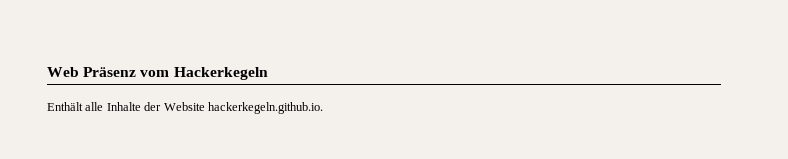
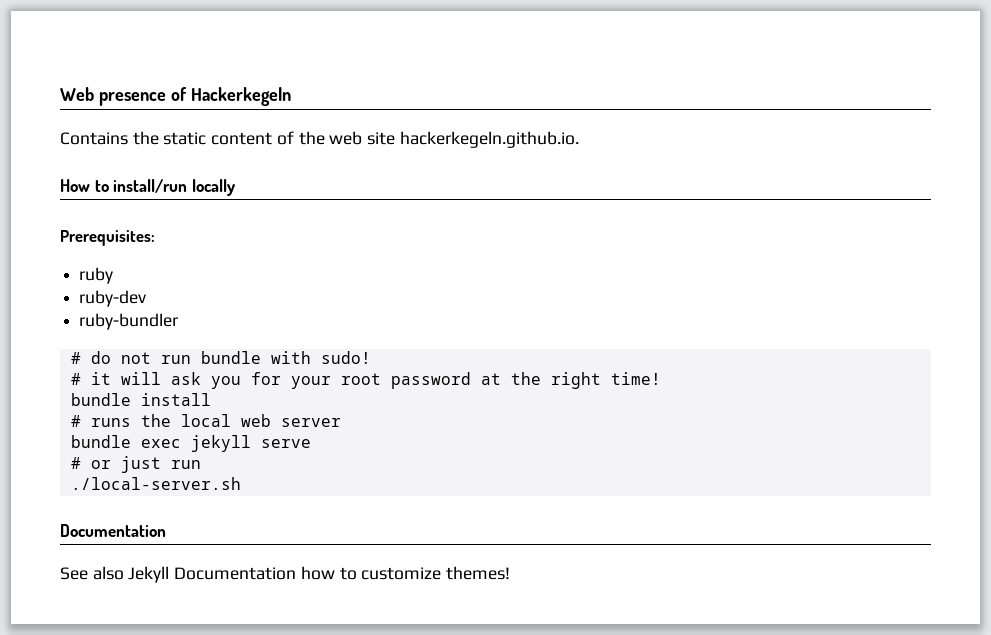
- Web Präsenz vom Hackerkegeln
+ Web presence of Hackerkegeln
- Enthält alle Inhalte der Website hackerkegeln.github.io.
+ Contains the static content of the web site hackerkegeln.github.io.
+ How to install/run locally
+ Prerequisites:
+ ruby
+ ruby-dev
+ ruby-bundler
+ # do not run bundle with sudo!
+ # it will ask you for your root password at the right time!
+ bundle install
+ # runs the local web server
+ bundle exec jekyll serve
+ # or just run
+ ./local-server.sh
+ Documentation
+ See also Jekyll Documentation how to customize themes!

